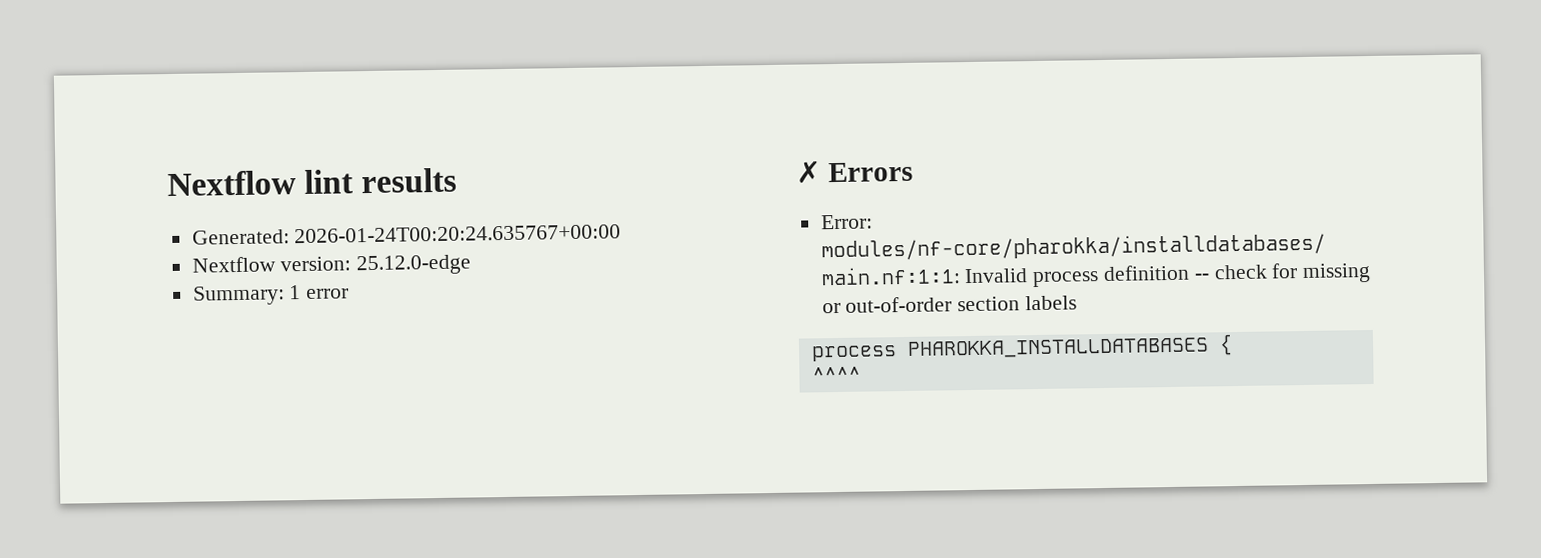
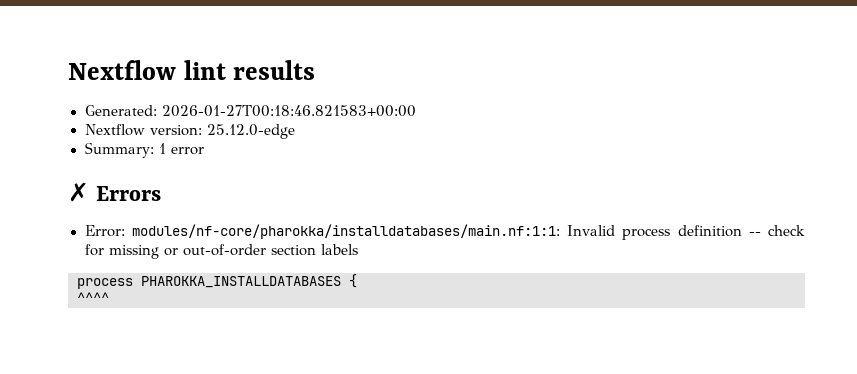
- Generated: 2026-01-24T00:20:24.635767+00:00
+ Generated: 2026-01-27T00:18:46.821583+00:00

